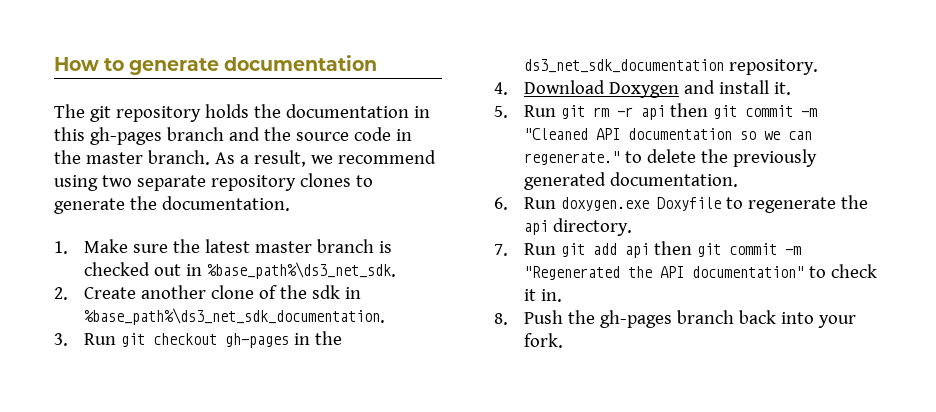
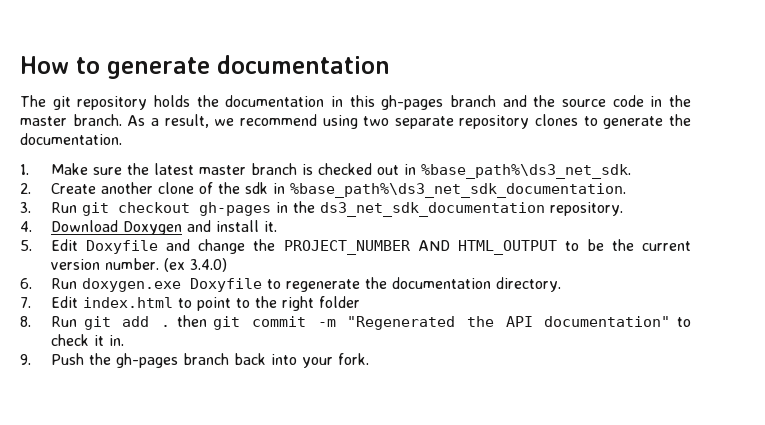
- 5. Run git rm -r api then git commit -m "Cleaned API documentation so we can regenerate." to delete the previously generated documentation.
+ 5. Edit Doxyfile and change the PROJECT_NUMBER AND HTML_OUTPUT to be the current version number. (ex 3.4.0)
- 6. Run doxygen.exe Doxyfile to regenerate the api directory.
+ 6. Run doxygen.exe Doxyfile to regenerate the documentation directory.
- 7. Run git add api then git commit -m "Regenerated the API documentation" to check it in.
+ 7. Edit index.html to point to the right folder
+ 8. Run git add . then git commit -m "Regenerated the API documentation" to check it in.
- 8. Push the gh-pages branch back into your fork.
+ 9. Push the gh-pages branch back into your fork.

